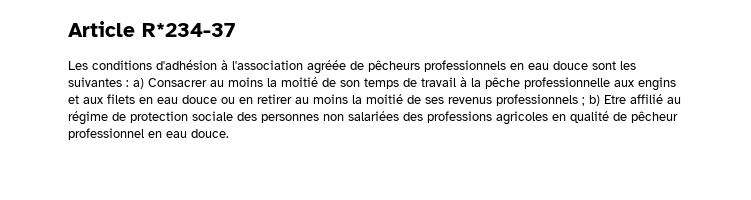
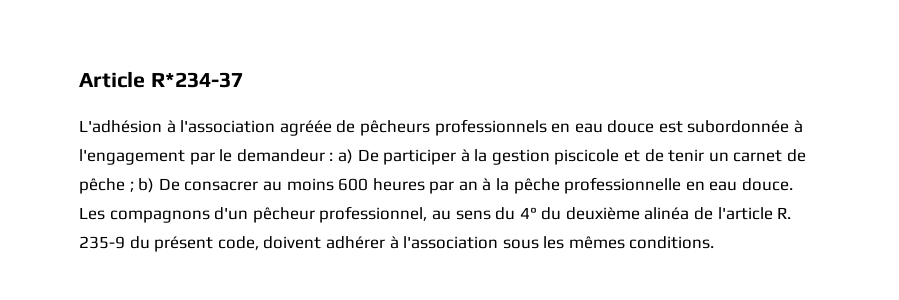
- Les conditions d'adhésion à l'association agréée de pêcheurs professionnels en eau douce sont les suivantes : a) Consacrer au moins la moitié de son temps de travail à la pêche professionnelle aux engins et aux filets en eau douce ou en retirer au moins la moitié de ses revenus professionnels ; b) Etre affilié au régime de protection sociale des personnes non salariées des professions agricoles en qualité de pêcheur professionnel en eau douce.
+ L'adhésion à l'association agréée de pêcheurs professionnels en eau douce est subordonnée à l'engagement par le demandeur : a) De participer à la gestion piscicole et de tenir un carnet de pêche ; b) De consacrer au moins 600 heures par an à la pêche professionnelle en eau douce. Les compagnons d'un pêcheur professionnel, au sens du 4° du deuxième alinéa de l'article R. 235-9 du présent code, doivent adhérer à l'association sous les mêmes conditions.

